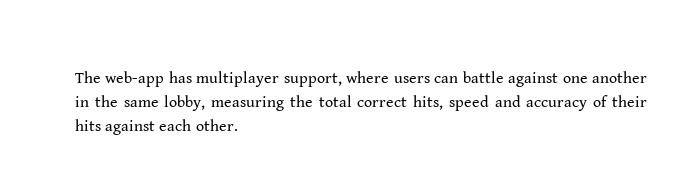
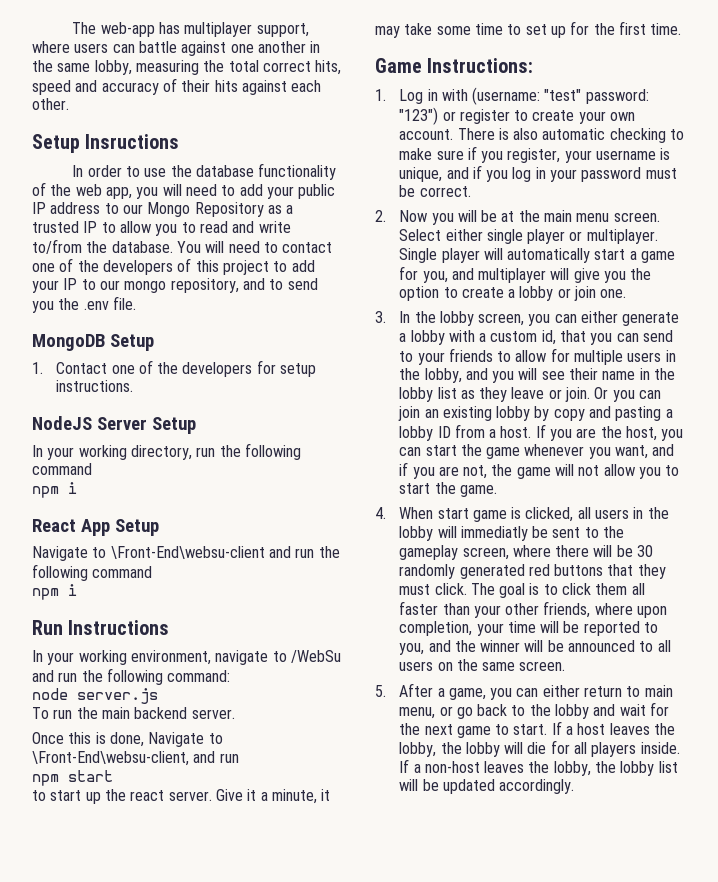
+ Setup Insructions
+ In order to use the database functionality of the web app, you will need to add your public IP address to our Mongo Repository as a trusted IP to allow you to read and write to/from the database. You will need to contact one of the developers of this project to add your IP to our mongo repository, and to send you the .env file.
+ MongoDB Setup
+ 1. Contact one of the developers for setup instructions.
+ NodeJS Server Setup
+ In your working directory, run the following command
+ npm i
+ React App Setup
+ Navigate to \Front-End\websu-client and run the following command
+ npm i
+ Run Instructions
+ In your working environment, navigate to /WebSu and run the following command:
+ node server.js
+ To run the main backend server.
+ Once this is done, Navigate to \Front-End\websu-client, and run
+ npm start
+ to start up the react server. Give it a minute, it may take some time to set up for the first time.
+ Game Instructions:
+ 1. Log in with (username: "test" password: "123") or register to create your own account. There is also automatic checking to make sure if you register, your username is unique, and if you log in your password must be correct.
+ 2. Now you will be at the main menu screen. Select either single player or multiplayer. Single player will automatically start a game for you, and multiplayer will give you the option to create a lobby or join one.
+ 3. In the lobby screen, you can either generate a lobby with a custom id, that you can send to your friends to allow for multiple users in the lobby, and you will see their name in the lobby list as they leave or join. Or you can join an existing lobby by copy and pasting a lobby ID from a host. If you are the host, you can start the game whenever you want, and if you are not, the game will not allow you to start the game.
+ 4. When start game is clicked, all users in the lobby will immediatly be sent to the gameplay screen, where there will be 30 randomly generated red buttons that they must click. The goal is to click them all faster than your other friends, where upon completion, your time will be reported to you, and the winner will be announced to all users on the same screen.
+ 5. After a game, you can either return to main menu, or go back to the lobby and wait for the next game to start. If a host leaves the lobby, the lobby will die for all players inside. If a non-host leaves the lobby, the lobby list will be updated accordingly.

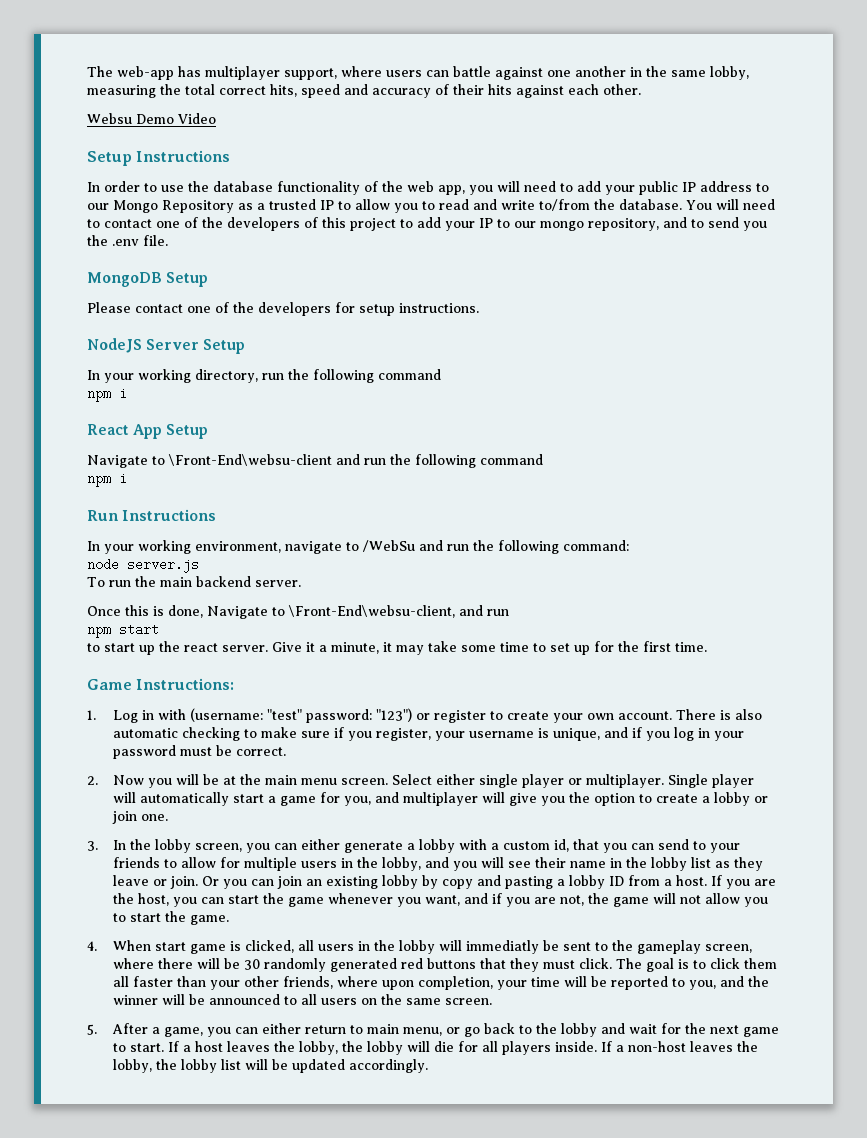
- Setup Insructions
+ Websu Demo Video
+ Setup Instructions
- 1. Contact one of the developers for setup instructions.
+ Please contact one of the developers for setup instructions.

